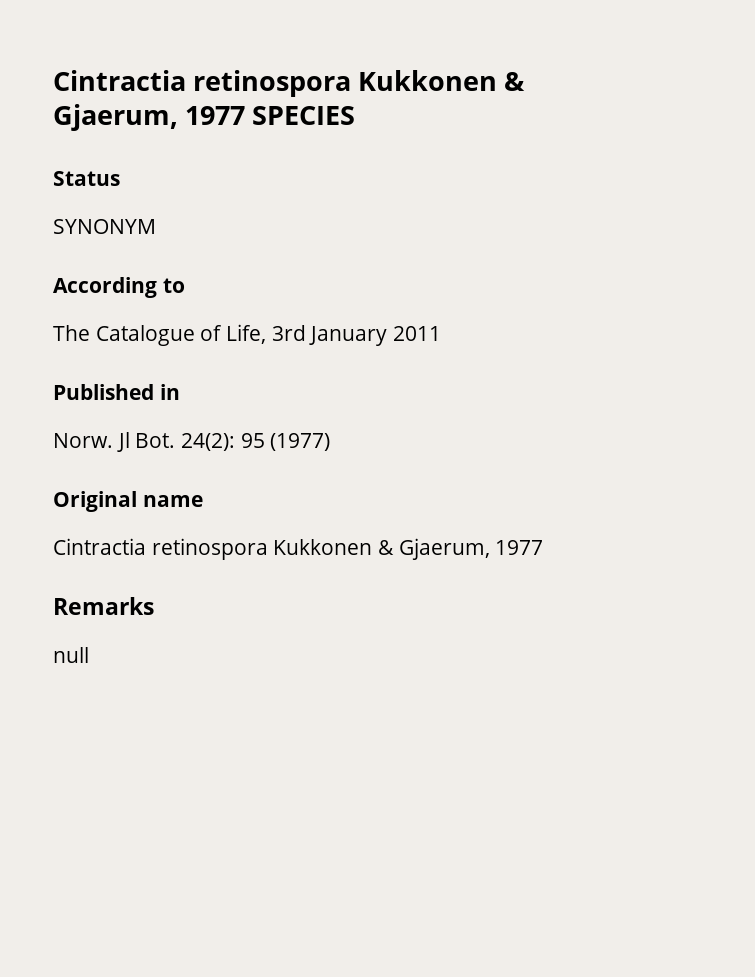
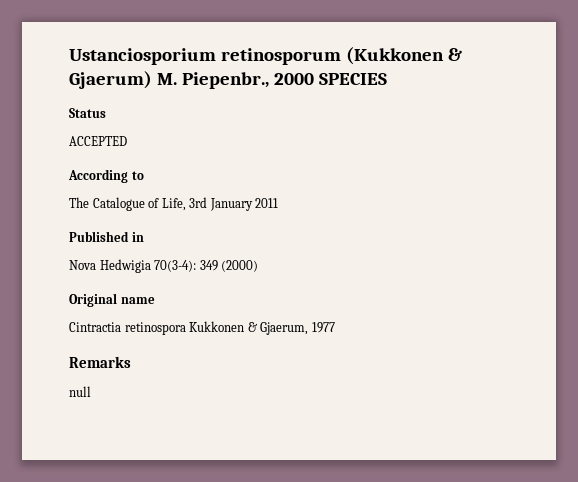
- Cintractia retinospora Kukkonen & Gjaerum, 1977 SPECIES
+ Ustanciosporium retinosporum (Kukkonen & Gjaerum) M. Piepenbr., 2000 SPECIES
- SYNONYM
+ ACCEPTED
- Norw. Jl Bot. 24(2): 95 (1977)
+ Nova Hedwigia 70(3-4): 349 (2000)

